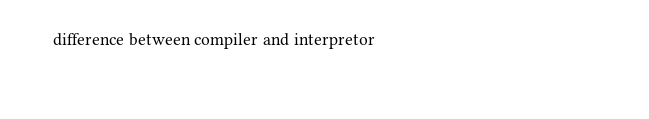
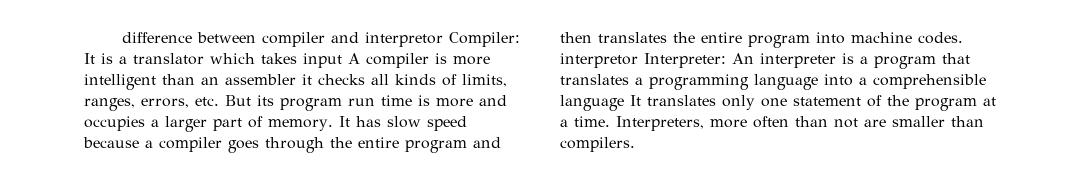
- difference between compiler and interpretor
+ difference between compiler and interpretor Compiler: It is a translator which takes input A compiler is more intelligent than an assembler it checks all kinds of limits, ranges, errors, etc. But its program run time is more and occupies a larger part of memory. It has slow speed because a compiler goes through the entire program and then translates the entire program into machine codes. interpretor Interpreter: An interpreter is a program that translates a programming language into a comprehensible language It translates only one statement of the program at a time. Interpreters, more often than not are smaller than compilers.

